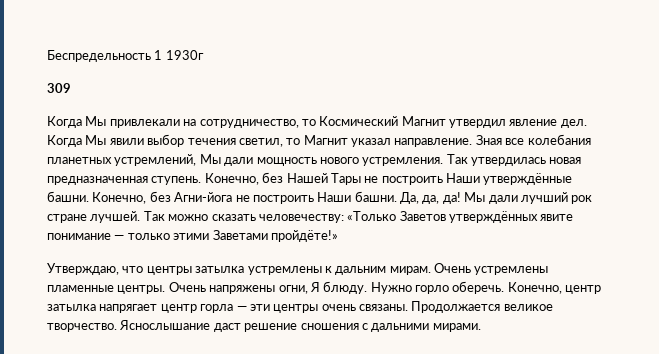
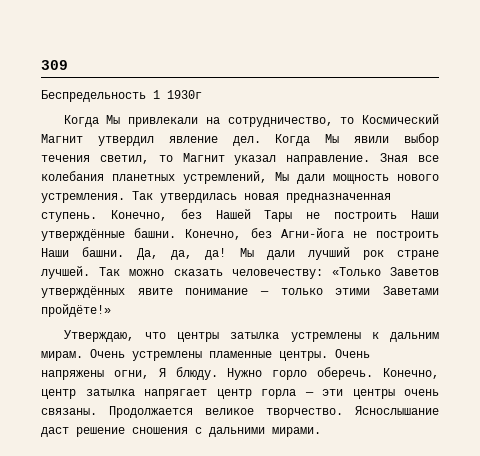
+ 309
- 309

